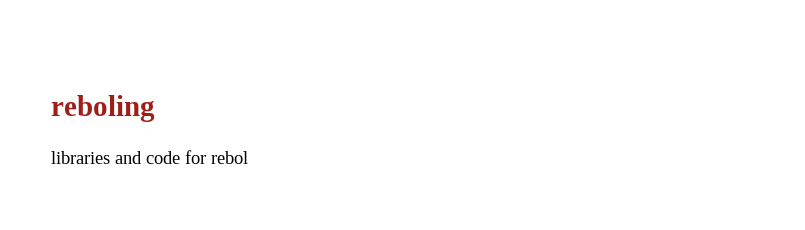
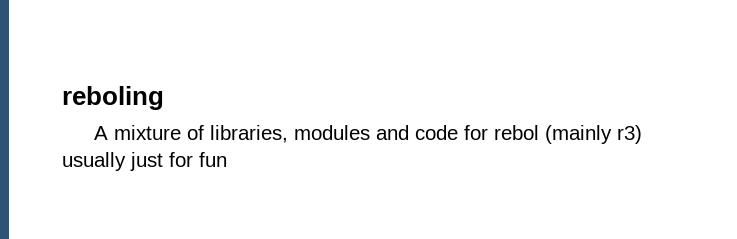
- libraries and code for rebol
+ A mixture of libraries, modules and code for rebol (mainly r3) usually just for fun

